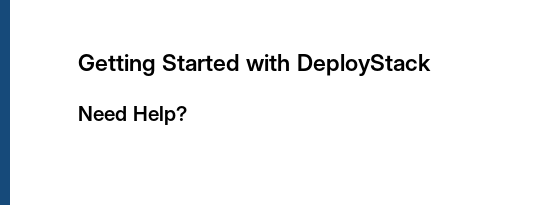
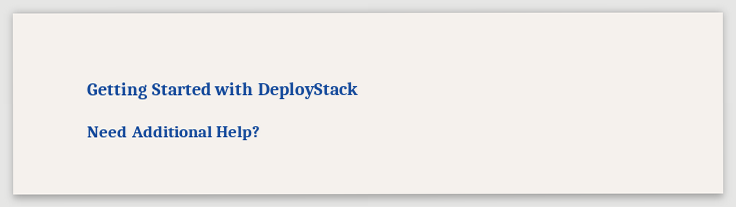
- Need Help?
+ Need Additional Help?

